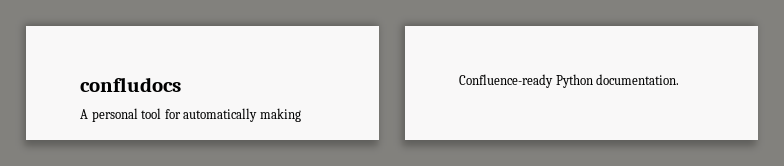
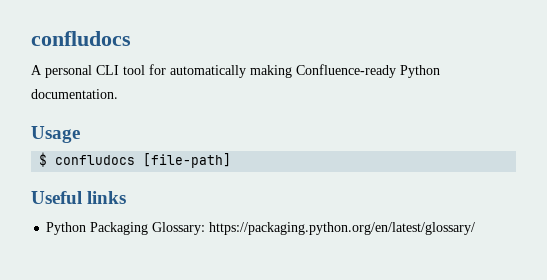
- A personal tool for automatically making Confluence-ready Python documentation.
+ A personal CLI tool for automatically making Confluence-ready Python documentation.
+ Usage
+ $ confludocs [file-path]
+ Useful links
+ Python Packaging Glossary: https://packaging.python.org/en/latest/glossary/

